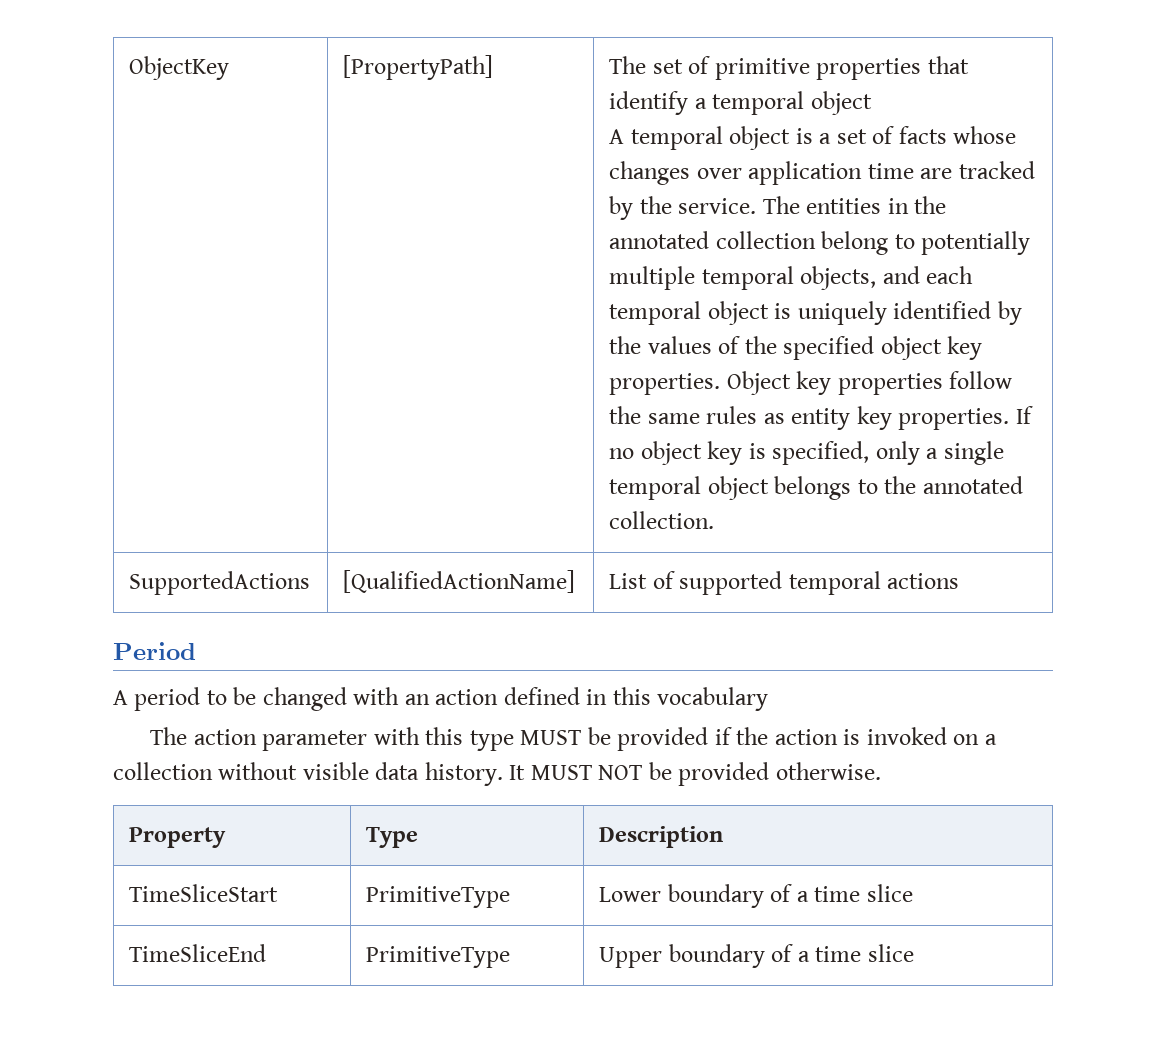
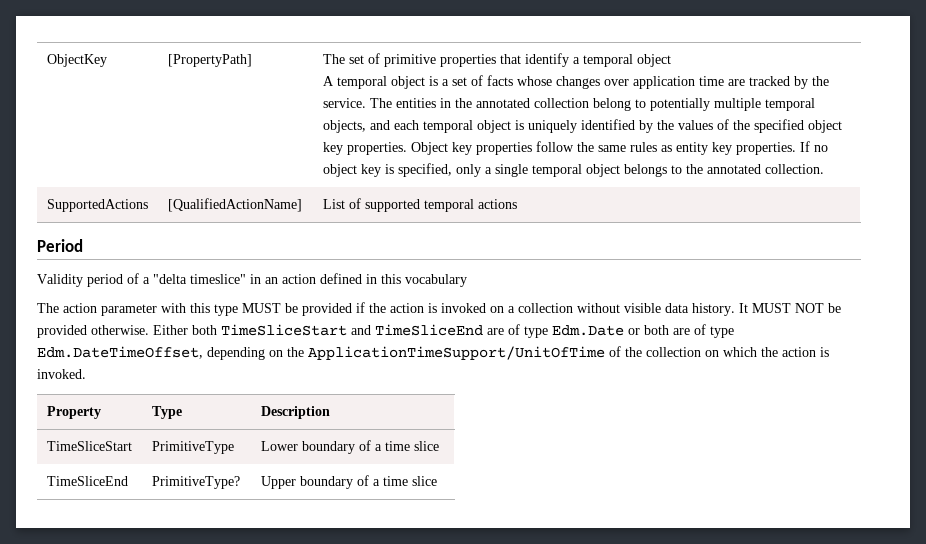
- A period to be changed with an action defined in this vocabulary
+ Validity period of a "delta timeslice" in an action defined in this vocabulary
+ Either both TimeSliceStart and TimeSliceEnd are of type Edm.Date or both are of type Edm.DateTimeOffset, depending on the ApplicationTimeSupport/UnitOfTime of the collection on which the action is invoked.
- TimeSliceEnd | PrimitiveType | Upper boundary of a time slice
+ TimeSliceEnd | PrimitiveType? | Upper boundary of a time slice

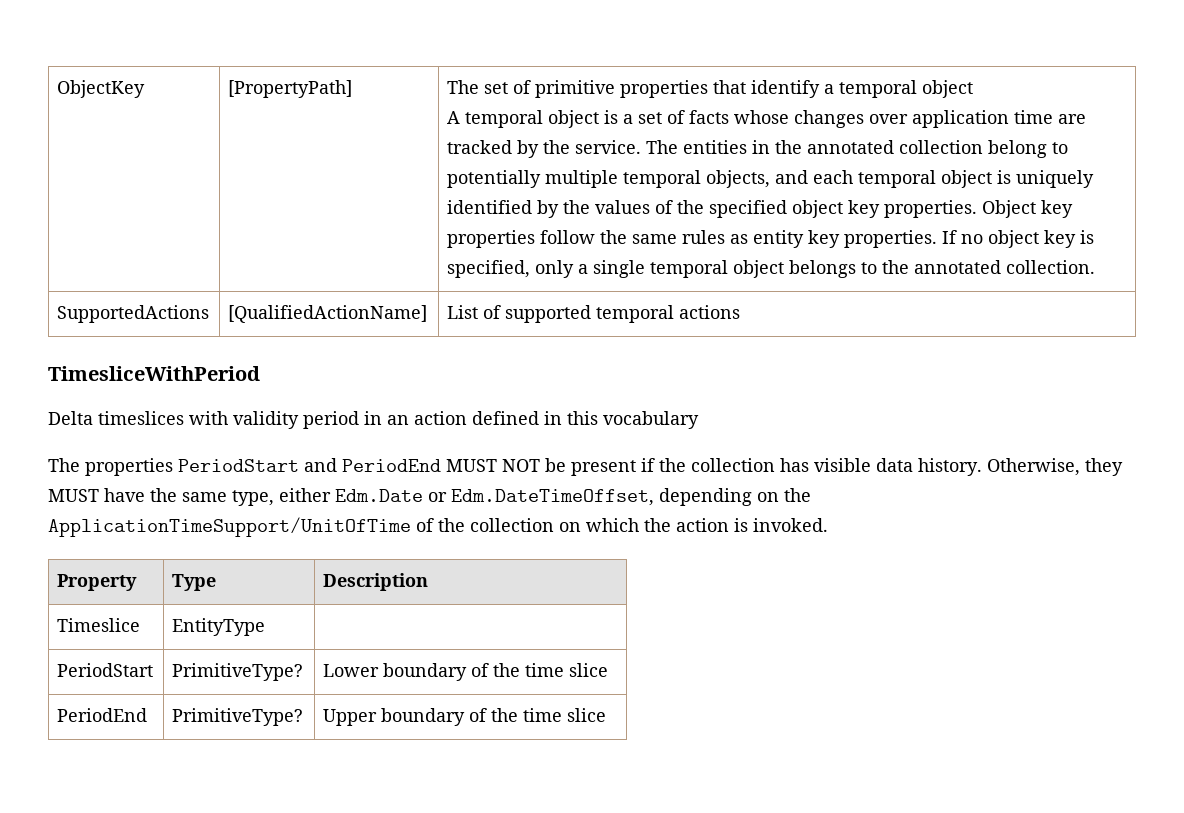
- Period
- Validity period of a "delta timeslice" in an action defined in this vocabulary
+ TimesliceWithPeriod
+ Delta timeslices with validity period in an action defined in this vocabulary
- The action parameter with this type MUST be provided if the action is invoked on a collection without visible data history. It MUST NOT be provided otherwise. Either both TimeSliceStart and TimeSliceEnd are of type Edm.Date or both are of type Edm.DateTimeOffset, depending on the ApplicationTimeSupport/UnitOfTime of the collection on which the action is invoked.
+ The properties PeriodStart and PeriodEnd MUST NOT be present if the collection has visible data history. Otherwise, they MUST have the same type, either Edm.Date or Edm.DateTimeOffset, depending on the ApplicationTimeSupport/UnitOfTime of the collection on which the action is invoked.
- TimeSliceStart | PrimitiveType | Lower boundary of a time slice
+ Timeslice | EntityType |
+ PeriodStart | PrimitiveType? | Lower boundary of the time slice
- TimeSliceEnd | PrimitiveType? | Upper boundary of a time slice
+ PeriodEnd | PrimitiveType? | Upper boundary of the time slice

